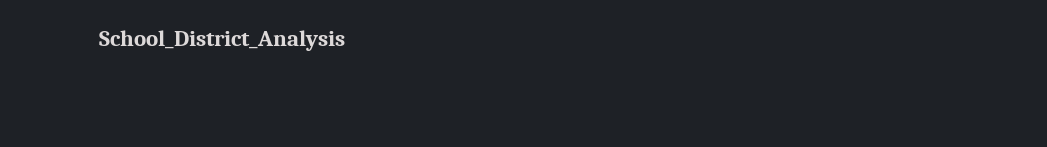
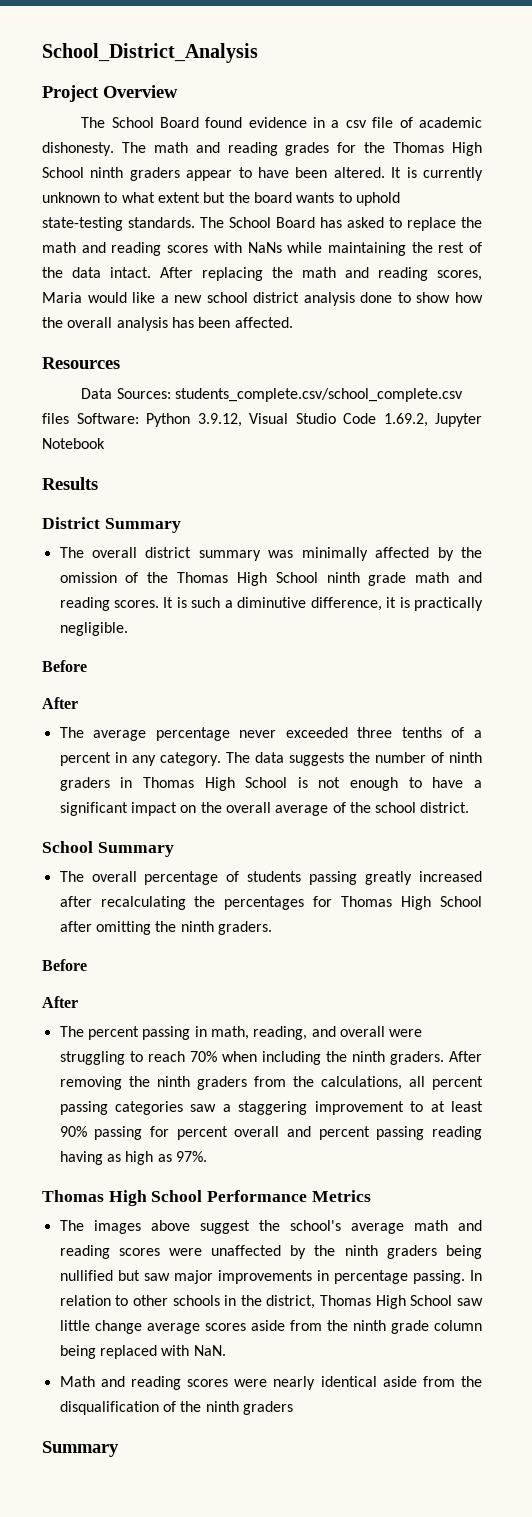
+ Project Overview
+ The School Board found evidence in a csv file of academic dishonesty. The math and reading grades for the Thomas High School ninth graders appear to have been altered. It is currently unknown to what extent but the board wants to uphold state-testing standards. The School Board has asked to replace the math and reading scores with NaNs while maintaining the rest of the data intact. After replacing the math and reading scores, Maria would like a new school district analysis done to show how the overall analysis has been affected.
+ Resources
+ Data Sources: students_complete.csv/school_complete.csv files Software: Python 3.9.12, Visual Studio Code 1.69.2, Jupyter Notebook
+ Results
+ District Summary
+ The overall district summary was minimally affected by the omission of the Thomas High School ninth grade math and reading scores. It is such a diminutive difference, it is practically negligible.
+ Before
+ After
+ The average percentage never exceeded three tenths of a percent in any category. The data suggests the number of ninth graders in Thomas High School is not enough to have a significant impact on the overall average of the school district.
+ School Summary
+ The overall percentage of students passing greatly increased after recalculating the percentages for Thomas High School after omitting the ninth graders.
+ Before
+ After
+ The percent passing in math, reading, and overall were struggling to reach 70% when including the ninth graders. After removing the ninth graders from the calculations, all percent passing categories saw a staggering improvement to at least 90% passing for percent overall and percent passing reading having as high as 97%.
+ Thomas High School Performance Metrics
+ The images above suggest the school's average math and reading scores were unaffected by the ninth graders being nullified but saw major improvements in percentage passing. In relation to other schools in the district, Thomas High School saw little change average scores aside from the ninth grade column being replaced with NaN.
+ Math and reading scores were nearly identical aside from the disqualification of the ninth graders
+ Summary

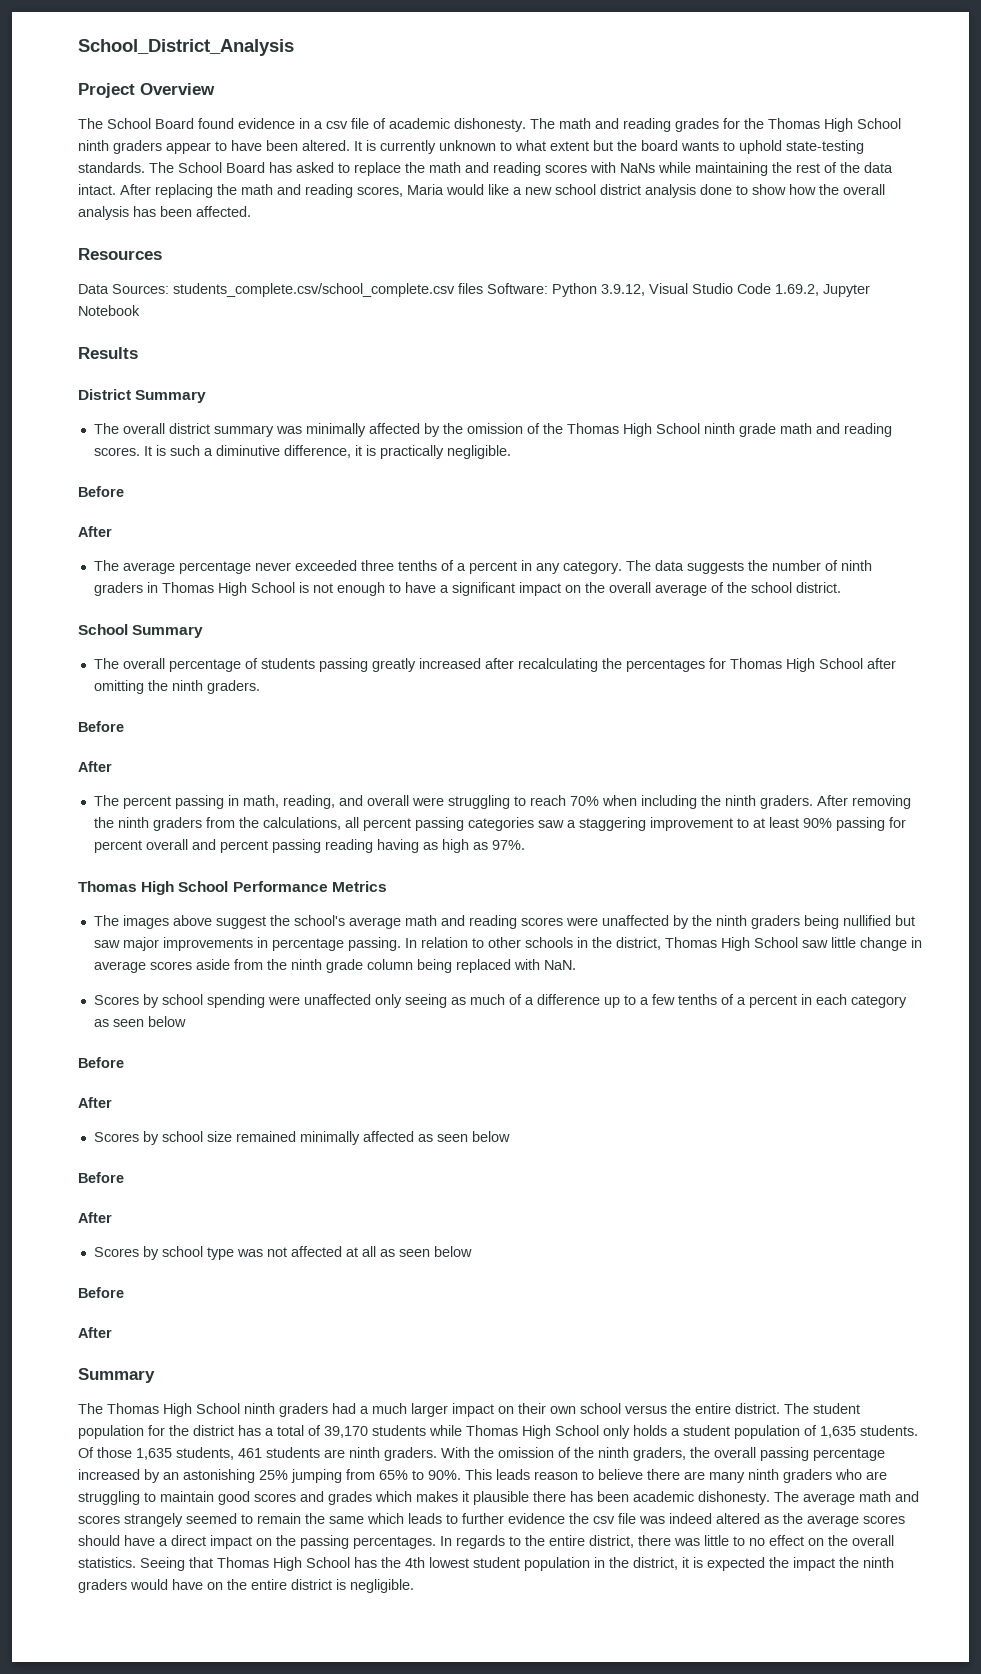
- In relation to other schools in the district, Thomas High School saw little change average scores aside from the ninth grade column being replaced with NaN.
+ In relation to other schools in the district, Thomas High School saw little change in average scores aside from the ninth grade column being replaced with NaN.
- Math and reading scores were nearly identical aside from the disqualification of the ninth graders
+ Scores by school spending were unaffected only seeing as much of a difference up to a few tenths of a percent in each category as seen below
+ Before
+ After
+ Scores by school size remained minimally affected as seen below
+ Before
+ After
+ Scores by school type was not affected at all as seen below
+ Before
+ After
  Summary
+ The Thomas High School ninth graders had a much larger impact on their own school versus the entire district. The student population for the district has a total of 39,170 students while Thomas High School only holds a student population of 1,635 students. Of those 1,635 students, 461 students are ninth graders. With the omission of the ninth graders, the overall passing percentage increased by an astonishing 25% jumping from 65% to 90%. This leads reason to believe there are many ninth graders who are struggling to maintain good scores and grades which makes it plausible there has been academic dishonesty. The average math and scores strangely seemed to remain the same which leads to further evidence the csv file was indeed altered as the average scores should have a direct impact on the passing percentages. In regards to the entire district, there was little to no effect on the overall statistics. Seeing that Thomas High School has the 4th lowest student population in the district, it is expected the impact the ninth graders would have on the entire district is negligible.

